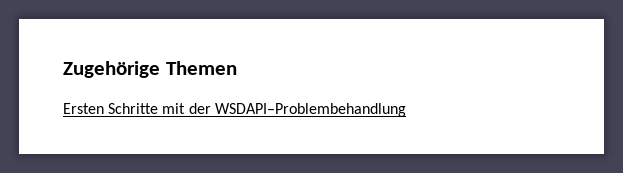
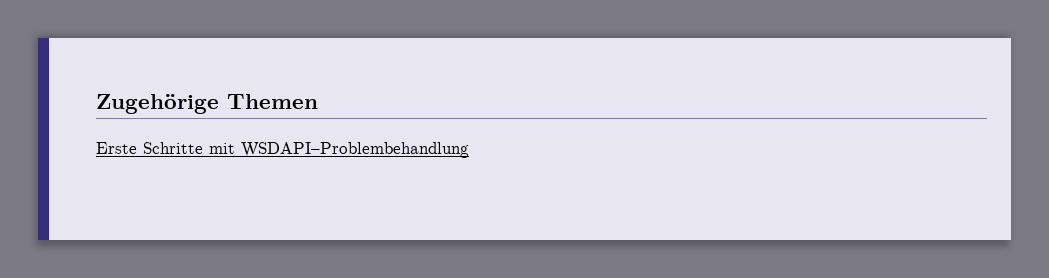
- Ersten Schritte mit der WSDAPI–Problembehandlung
+ Erste Schritte mit WSDAPI–Problembehandlung

